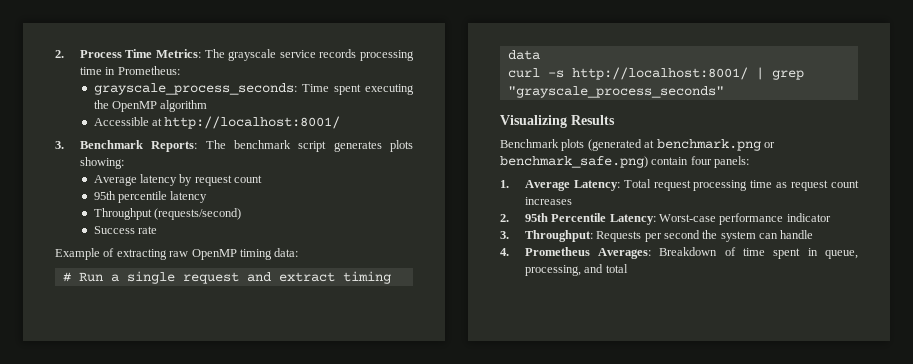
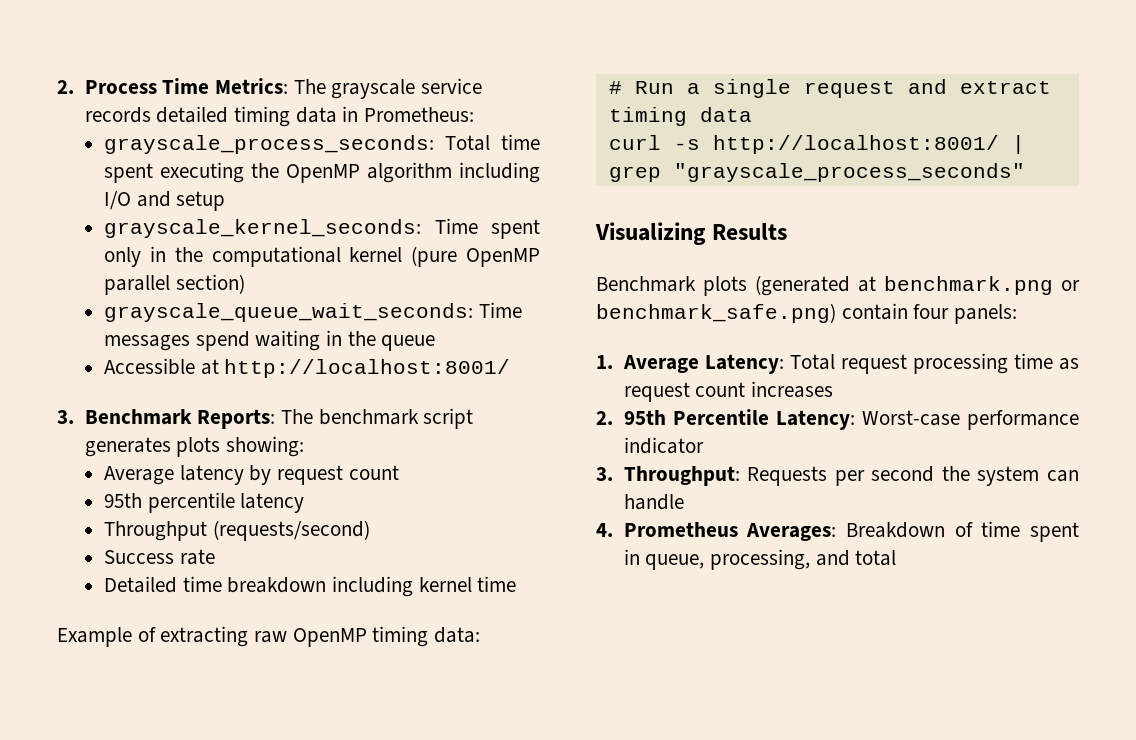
- 2. Process Time Metrics: The grayscale service records processing time in Prometheus:
+ 2. Process Time Metrics: The grayscale service records detailed timing data in Prometheus:
- grayscale_process_seconds: Time spent executing the OpenMP algorithm
+ grayscale_process_seconds: Total time spent executing the OpenMP algorithm including I/O and setup
+ grayscale_kernel_seconds: Time spent only in the computational kernel (pure OpenMP parallel section)
+ grayscale_queue_wait_seconds: Time messages spend waiting in the queue
+ Detailed time breakdown including kernel time

